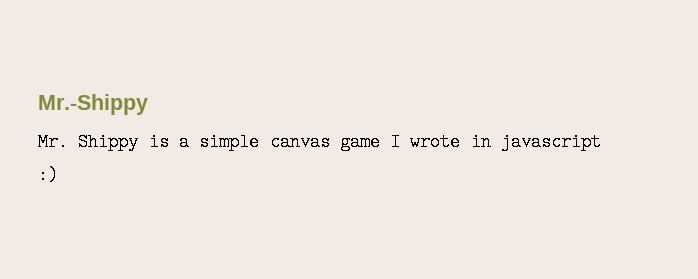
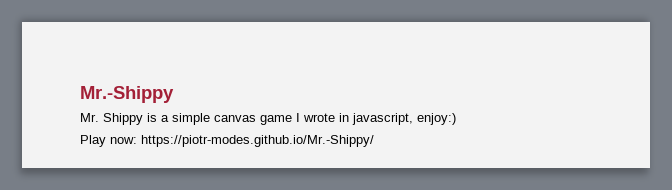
- Mr. Shippy is a simple canvas game I wrote in javascript :)
+ Mr. Shippy is a simple canvas game I wrote in javascript, enjoy:)
+ Play now: https://piotr-modes.github.io/Mr.-Shippy/

